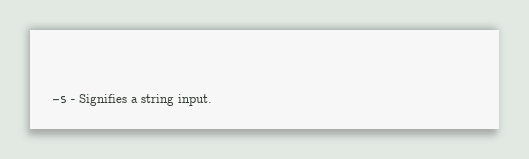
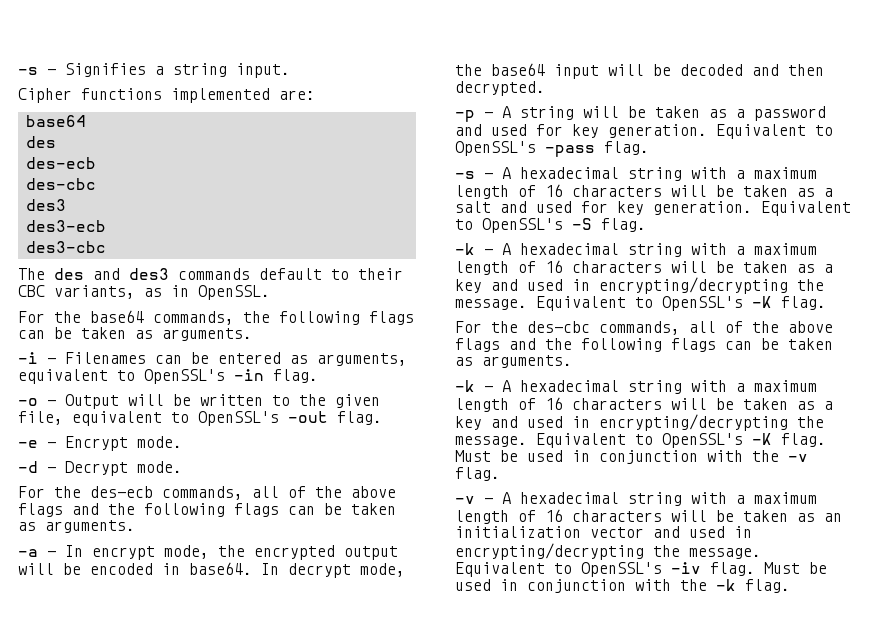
+ Cipher functions implemented are:
+ base64
+ des
+ des-ecb
+ des-cbc
+ des3
+ des3-ecb
+ des3-cbc
+ The des and des3 commands default to their CBC variants, as in OpenSSL.
+ For the base64 commands, the following flags can be taken as arguments.
+ -i - Filenames can be entered as arguments, equivalent to OpenSSL's -in flag.
+ -o - Output will be written to the given file, equivalent to OpenSSL's -out flag.
+ -e - Encrypt mode.
+ -d - Decrypt mode.
+ For the des-ecb commands, all of the above flags and the following flags can be taken as arguments.
+ -a - In encrypt mode, the encrypted output will be encoded in base64. In decrypt mode, the base64 input will be decoded and then decrypted.
+ -p - A string will be taken as a password and used for key generation. Equivalent to OpenSSL's -pass flag.
+ -s - A hexadecimal string with a maximum length of 16 characters will be taken as a salt and used for key generation. Equivalent to OpenSSL's -S flag.
+ -k - A hexadecimal string with a maximum length of 16 characters will be taken as a key and used in encrypting/decrypting the message. Equivalent to OpenSSL's -K flag.
+ For the des-cbc commands, all of the above flags and the following flags can be taken as arguments.
+ -k - A hexadecimal string with a maximum length of 16 characters will be taken as a key and used in encrypting/decrypting the message. Equivalent to OpenSSL's -K flag. Must be used in conjunction with the -v flag.
+ -v - A hexadecimal string with a maximum length of 16 characters will be taken as an initialization vector and used in encrypting/decrypting the message. Equivalent to OpenSSL's -iv flag. Must be used in conjunction with the -k flag.

